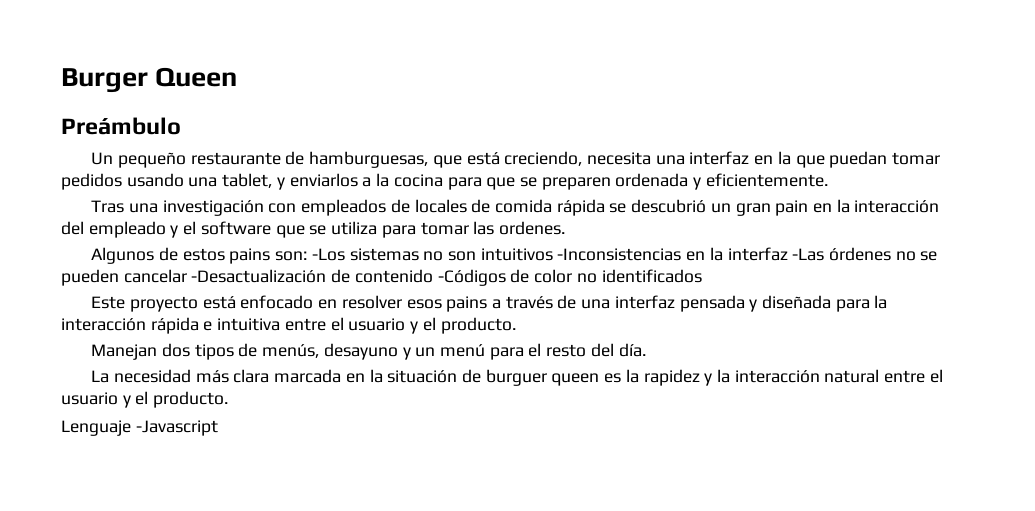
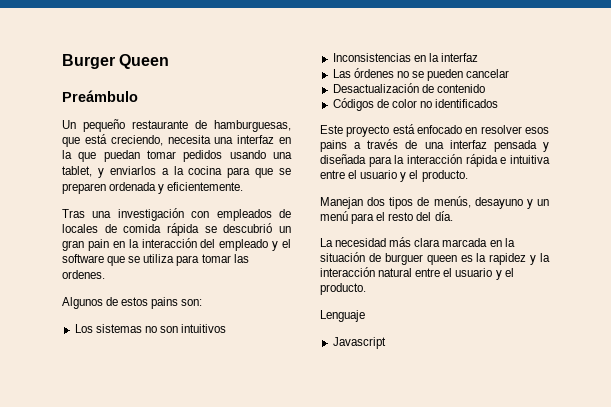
- Algunos de estos pains son: -Los sistemas no son intuitivos -Inconsistencias en la interfaz -Las órdenes no se pueden cancelar -Desactualización de contenido -Códigos de color no identificados
+ Algunos de estos pains son:
+ Los sistemas no son intuitivos
+ Inconsistencias en la interfaz
+ Las órdenes no se pueden cancelar
+ Desactualización de contenido
+ Códigos de color no identificados
- Lenguaje -Javascript
+ Lenguaje
+ Javascript

